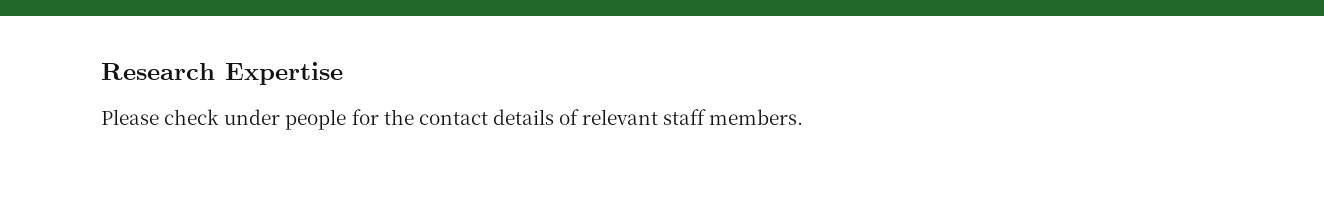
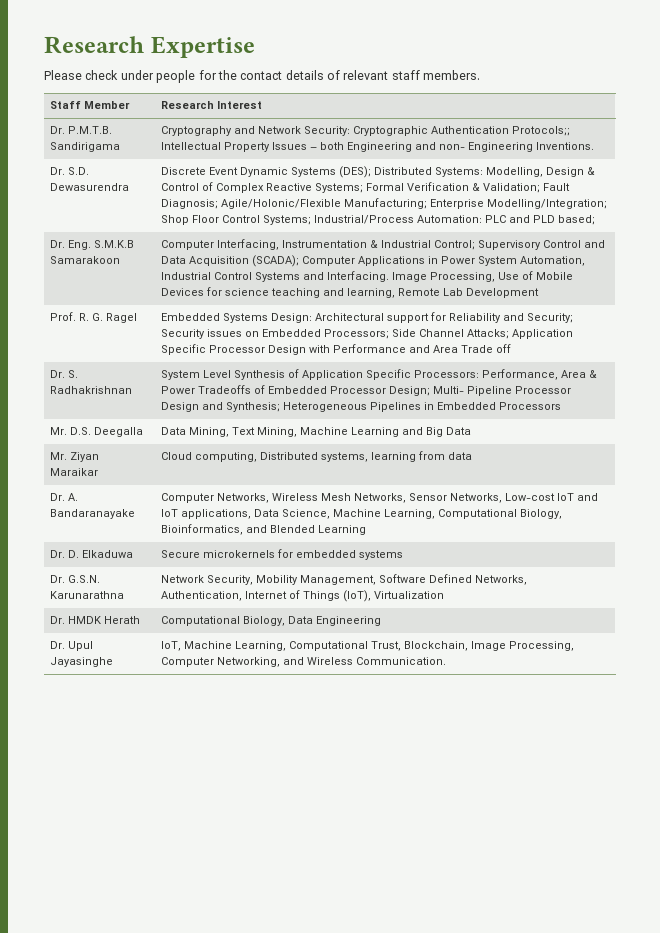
+ Staff Member | Research Interest
+ Dr. P.M.T.B. Sandirigama | Cryptography and Network Security: Cryptographic Authentication Protocols;; Intellectual Property Issues – both Engineering and non- Engineering Inventions.
+ Dr. S.D. Dewasurendra | Discrete Event Dynamic Systems (DES); Distributed Systems: Modelling, Design & Control of Complex Reactive Systems; Formal Verification & Validation; Fault Diagnosis; Agile/Holonic/Flexible Manufacturing; Enterprise Modelling/Integration; Shop Floor Control Systems; Industrial/Process Automation: PLC and PLD based;
+ Dr. Eng. S.M.K.B Samarakoon | Computer Interfacing, Instrumentation & Industrial Control; Supervisory Control and Data Acquisition (SCADA); Computer Applications in Power System Automation, Industrial Control Systems and Interfacing. Image Processing, Use of Mobile Devices for science teaching and learning, Remote Lab Development
+ Prof. R. G. Ragel | Embedded Systems Design: Architectural support for Reliability and Security; Security issues on Embedded Processors; Side Channel Attacks; Application Specific Processor Design with Performance and Area Trade off
+ Dr. S. Radhakrishnan | System Level Synthesis of Application Specific Processors: Performance, Area & Power Tradeoffs of Embedded Processor Design; Multi- Pipeline Processor Design and Synthesis; Heterogeneous Pipelines in Embedded Processors
+ Mr. D.S. Deegalla | Data Mining, Text Mining, Machine Learning and Big Data
+ Mr. Ziyan Maraikar | Cloud computing, Distributed systems, learning from data
+ Dr. A. Bandaranayake | Computer Networks, Wireless Mesh Networks, Sensor Networks, Low-cost IoT and IoT applications, Data Science, Machine Learning, Computational Biology, Bioinformatics, and Blended Learning
+ Dr. D. Elkaduwa | Secure microkernels for embedded systems
+ Dr. G.S.N. Karunarathna | Network Security, Mobility Management, Software Defined Networks, Authentication, Internet of Things (IoT), Virtualization
+ Dr. HMDK Herath | Computational Biology, Data Engineering
+ Dr. Upul Jayasinghe | IoT, Machine Learning, Computational Trust, Blockchain, Image Processing, Computer Networking, and Wireless Communication.

